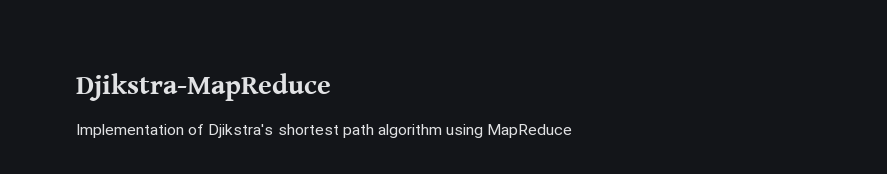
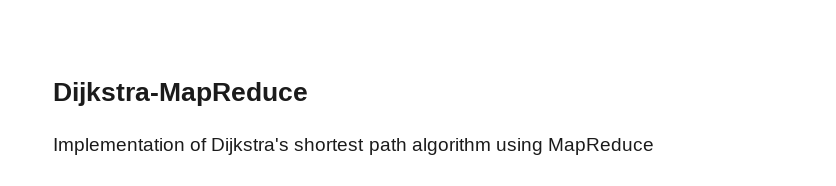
- Djikstra-MapReduce
+ Dijkstra-MapReduce
- Implementation of Djikstra's shortest path algorithm using MapReduce
+ Implementation of Dijkstra's shortest path algorithm using MapReduce

